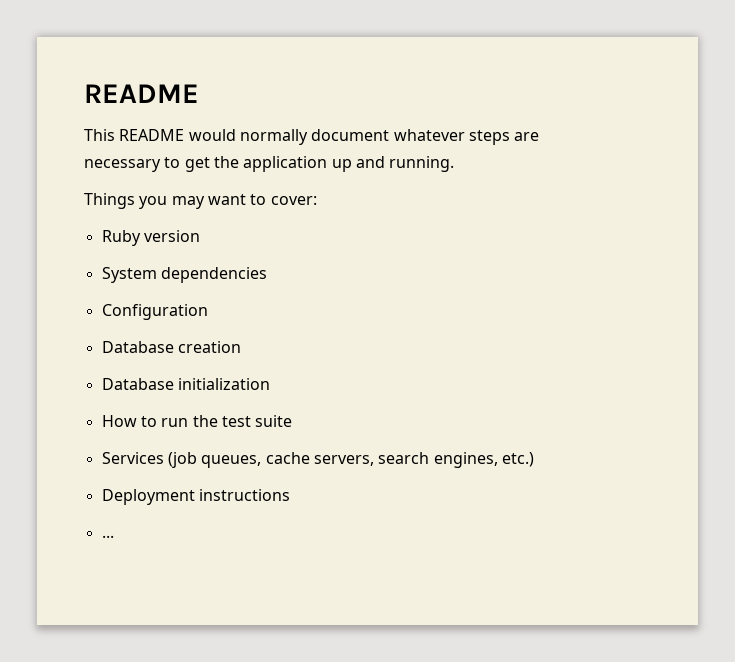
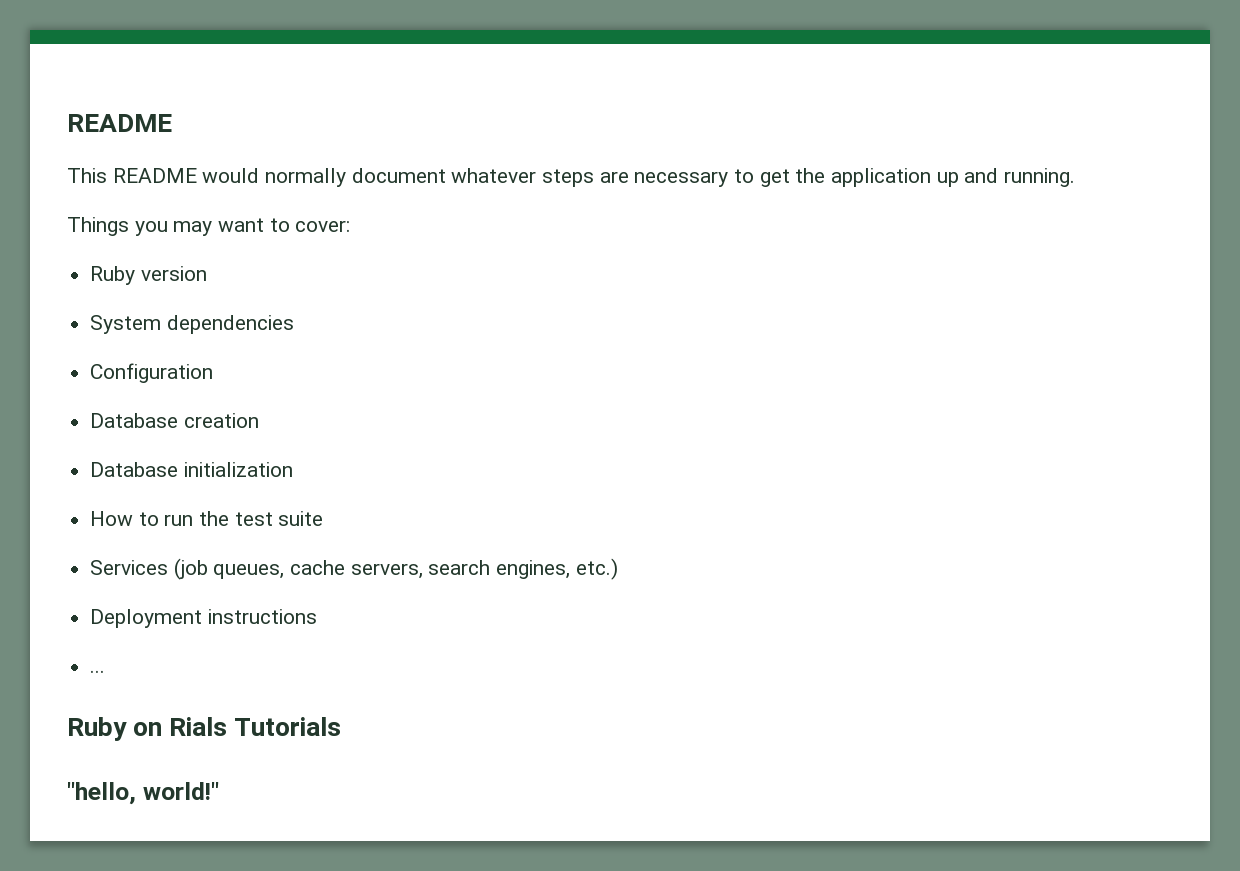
+ Ruby on Rials Tutorials
+ "hello, world!"

